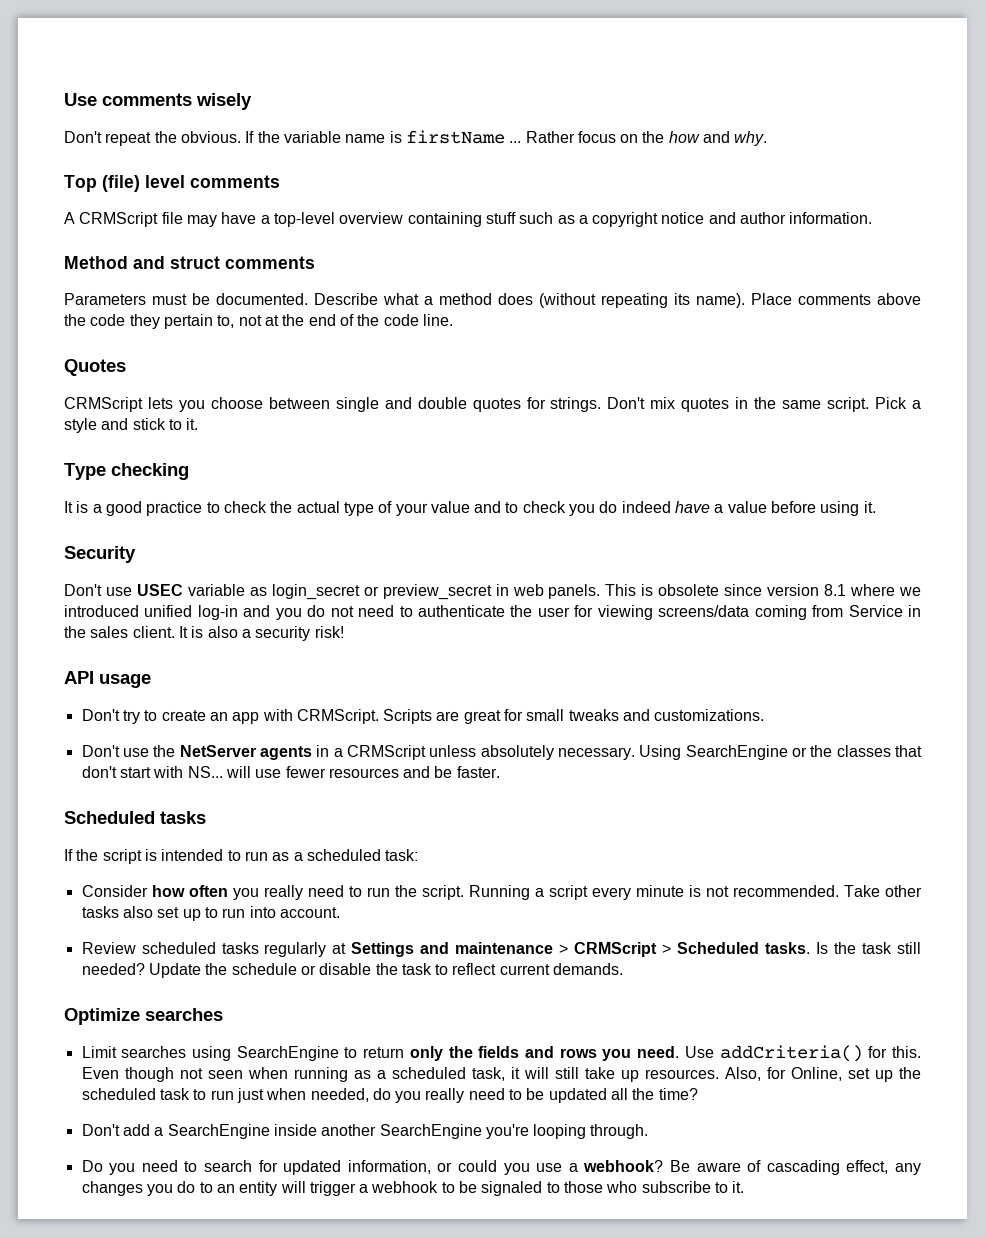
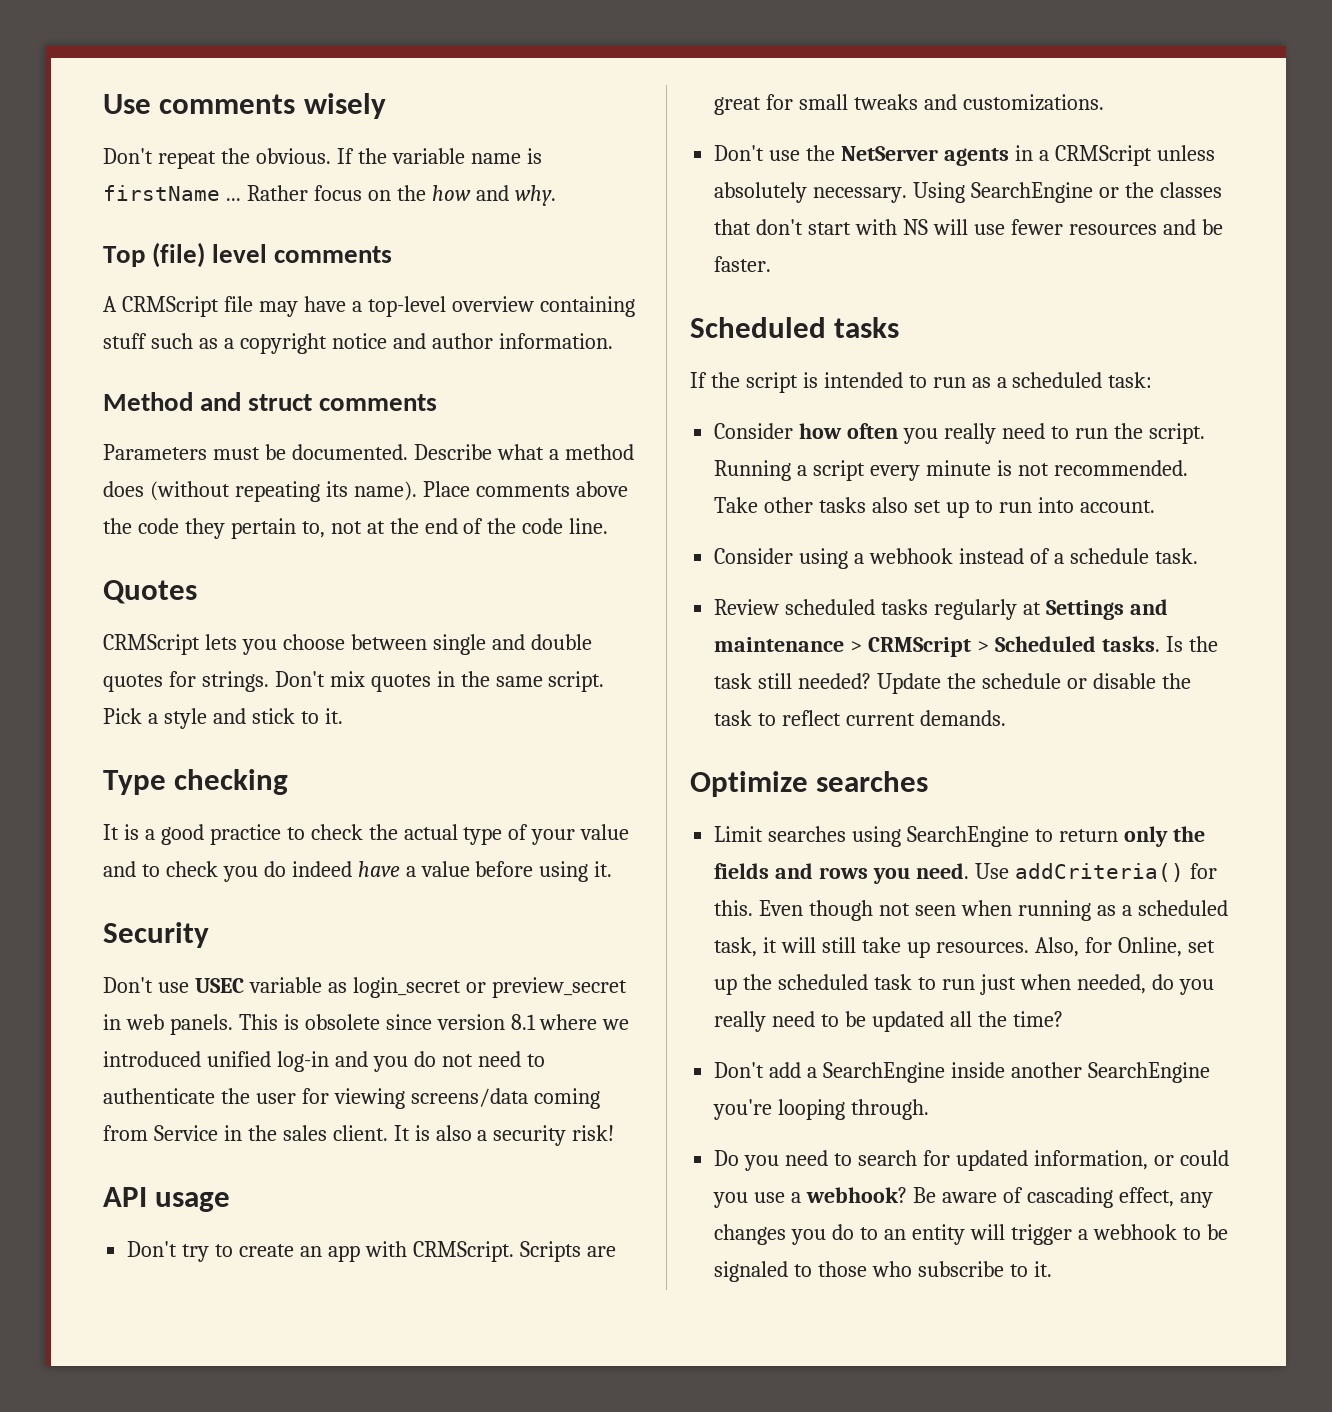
- Using SearchEngine or the classes that don't start with NS... will use fewer resources and be faster.
+ Using SearchEngine or the classes that don't start with NS will use fewer resources and be faster.
+ Consider using a webhook instead of a schedule task.

